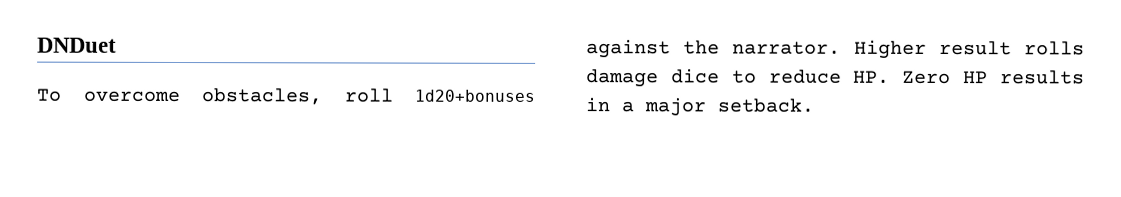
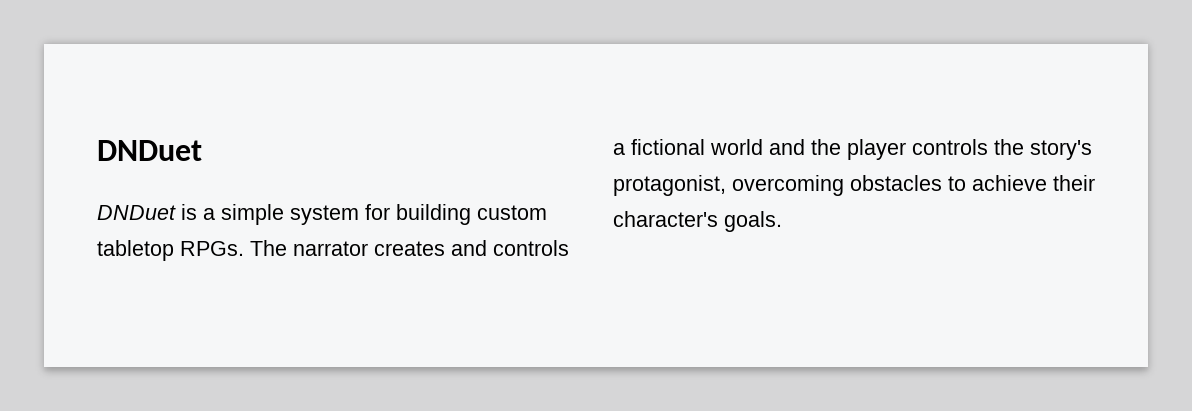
- To overcome obstacles, roll 1d20+bonuses against the narrator. Higher result rolls damage dice to reduce HP. Zero HP results in a major setback.
+ DNDuet is a simple system for building custom tabletop RPGs. The narrator creates and controls a fictional world and the player controls the story's protagonist, overcoming obstacles to achieve their character's goals.

